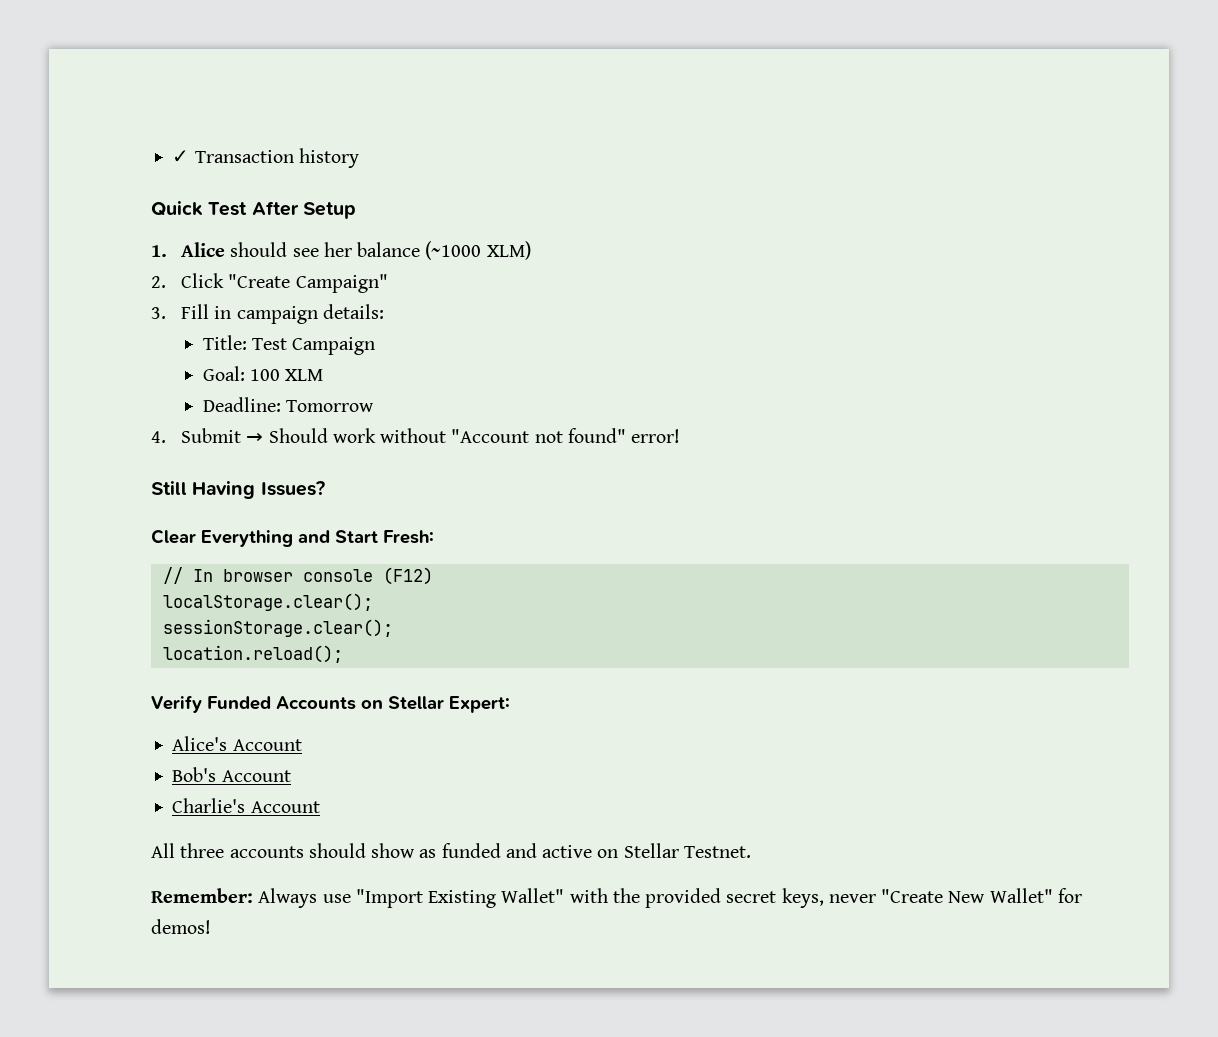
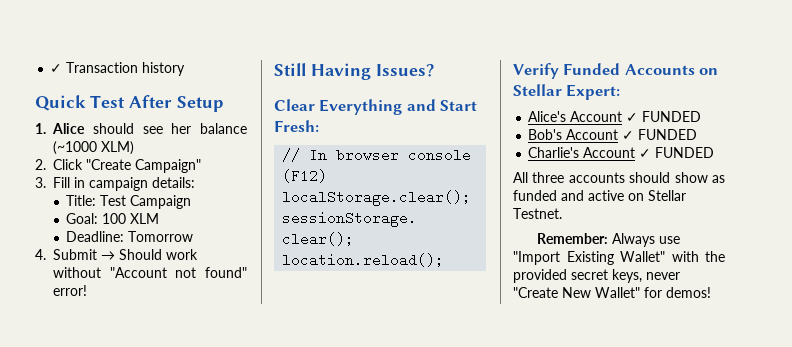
- Alice's Account
+ Alice's Account ✓ FUNDED
- Bob's Account
+ Bob's Account ✓ FUNDED
- Charlie's Account
+ Charlie's Account ✓ FUNDED

